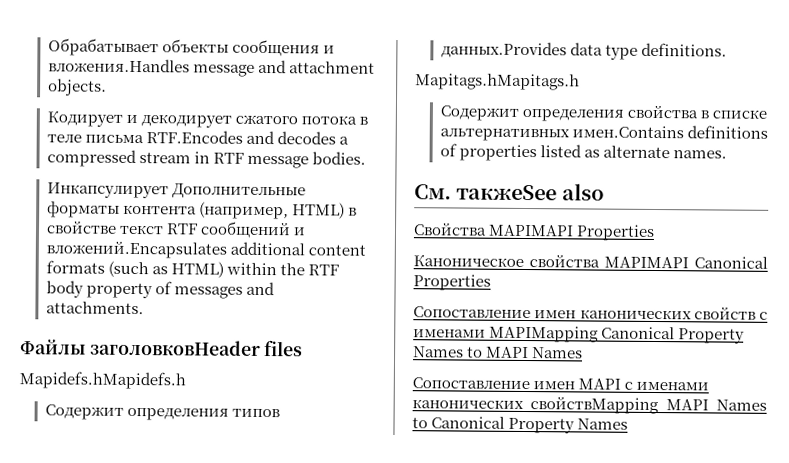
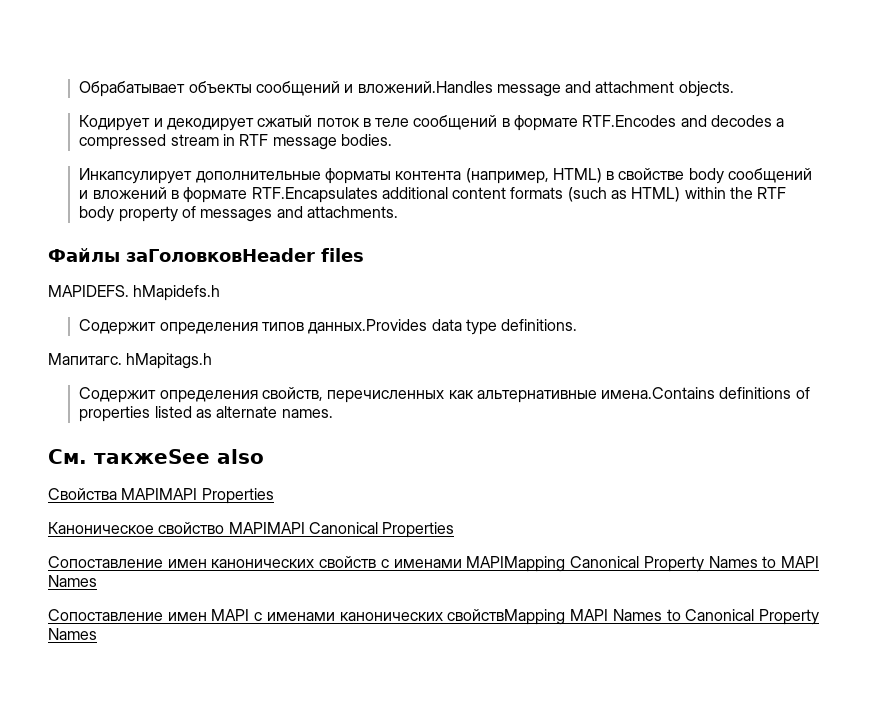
- Обрабатывает объекты сообщения и вложения.Handles message and attachment objects.
+ Обрабатывает объекты сообщений и вложений.Handles message and attachment objects.
- Кодирует и декодирует сжатого потока в теле письма RTF.Encodes and decodes a compressed stream in RTF message bodies.
+ Кодирует и декодирует сжатый поток в теле сообщений в формате RTF.Encodes and decodes a compressed stream in RTF message bodies.
- Инкапсулирует Дополнительные форматы контента (например, HTML) в свойстве текст RTF сообщений и вложений.Encapsulates additional content formats (such as HTML) within the RTF body property of messages and attachments.
+ Инкапсулирует дополнительные форматы контента (например, HTML) в свойстве body сообщений и вложений в формате RTF.Encapsulates additional content formats (such as HTML) within the RTF body property of messages and attachments.
- Файлы заголовковHeader files
+ Файлы заГоловковHeader files
- Mapidefs.hMapidefs.h
+ MAPIDEFS. hMapidefs.h
- Mapitags.hMapitags.h
- Содержит определения свойства в списке альтернативных имен.Contains definitions of properties listed as alternate names.
+ Мапитагс. hMapitags.h
+ Содержит определения свойств, перечисленных как альтернативные имена.Contains definitions of properties listed as alternate names.
- Каноническое свойства MAPIMAPI Canonical Properties
+ Каноническое свойство MAPIMAPI Canonical Properties

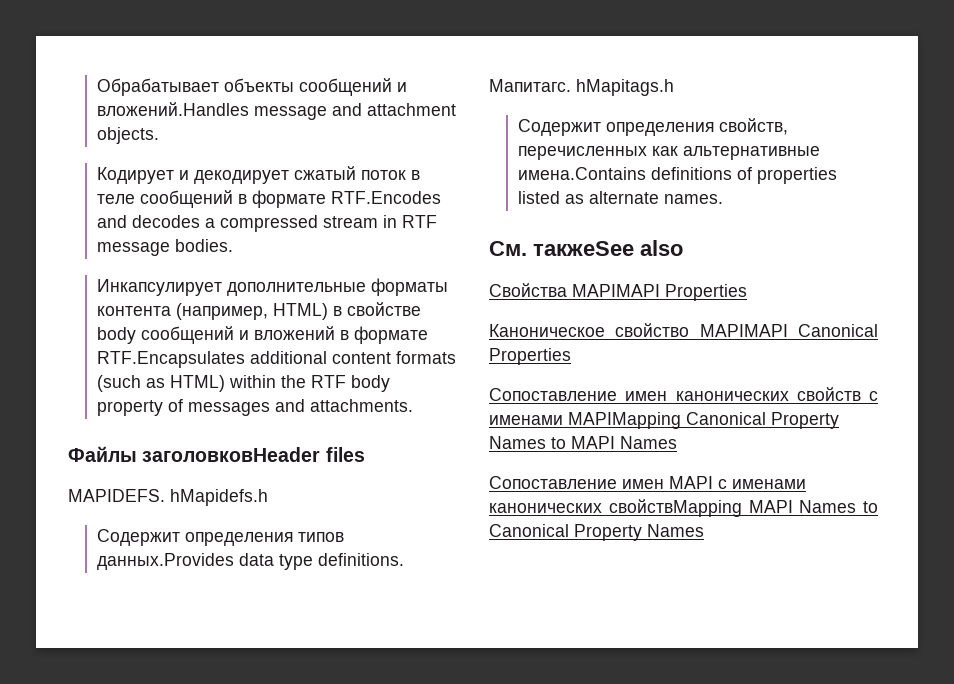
- Файлы заГоловковHeader files
+ Файлы заголовковHeader files

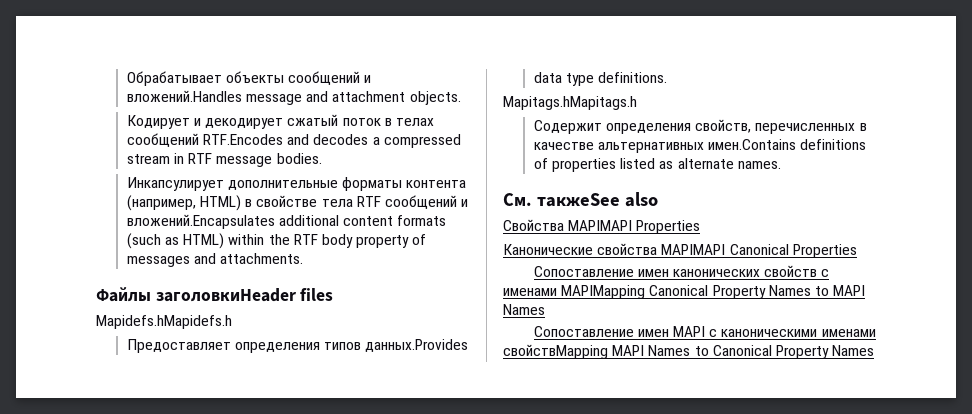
- Кодирует и декодирует сжатый поток в теле сообщений в формате RTF.Encodes and decodes a compressed stream in RTF message bodies.
+ Кодирует и декодирует сжатый поток в телах сообщений RTF.Encodes and decodes a compressed stream in RTF message bodies.
- Инкапсулирует дополнительные форматы контента (например, HTML) в свойстве body сообщений и вложений в формате RTF.Encapsulates additional content formats (such as HTML) within the RTF body property of messages and attachments.
+ Инкапсулирует дополнительные форматы контента (например, HTML) в свойстве тела RTF сообщений и вложений.Encapsulates additional content formats (such as HTML) within the RTF body property of messages and attachments.
- Файлы заголовковHeader files
+ Файлы заголовкиHeader files
- MAPIDEFS. hMapidefs.h
- Содержит определения типов данных.Provides data type definitions.
+ Mapidefs.hMapidefs.h
+ Предоставляет определения типов данных.Provides data type definitions.
- Мапитагс. hMapitags.h
+ Mapitags.hMapitags.h
- Содержит определения свойств, перечисленных как альтернативные имена.Contains definitions of properties listed as alternate names.
+ Содержит определения свойств, перечисленных в качестве альтернативных имен.Contains definitions of properties listed as alternate names.
- Каноническое свойство MAPIMAPI Canonical Properties
+ Канонические свойства MAPIMAPI Canonical Properties
- Сопоставление имен MAPI с именами канонических свойствMapping MAPI Names to Canonical Property Names
+ Сопоставление имен MAPI с каноническими именами свойствMapping MAPI Names to Canonical Property Names

